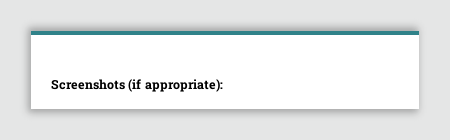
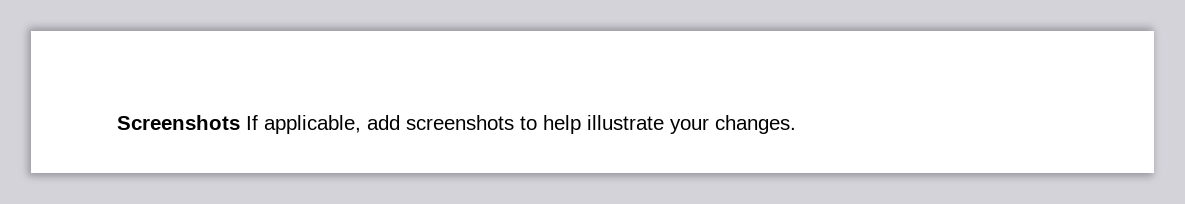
- Screenshots (if appropriate):
+ Screenshots If applicable, add screenshots to help illustrate your changes.

